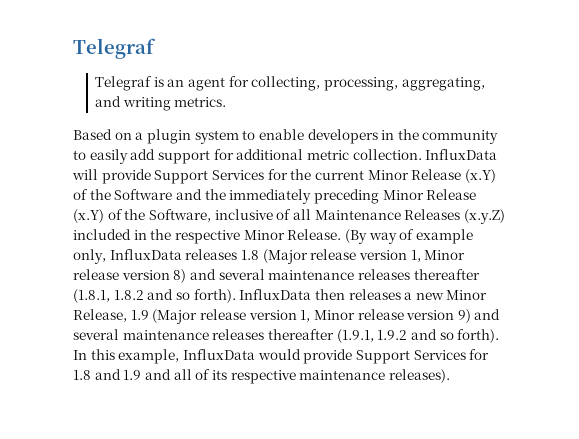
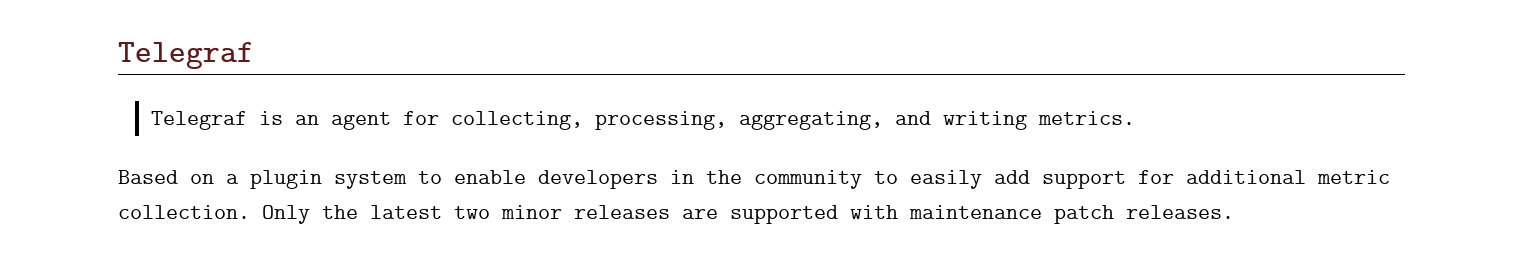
- InfluxData will provide Support Services for the current Minor Release (x.Y) of the Software and the immediately preceding Minor Release (x.Y) of the Software, inclusive of all Maintenance Releases (x.y.Z) included in the respective Minor Release. (By way of example only, InfluxData releases 1.8 (Major release version 1, Minor release version 8) and several maintenance releases thereafter (1.8.1, 1.8.2 and so forth). InfluxData then releases a new Minor Release, 1.9 (Major release version 1, Minor release version 9) and several maintenance releases thereafter (1.9.1, 1.9.2 and so forth). In this example, InfluxData would provide Support Services for 1.8 and 1.9 and all of its respective maintenance releases).
+ Only the latest two minor releases are supported with maintenance patch releases.

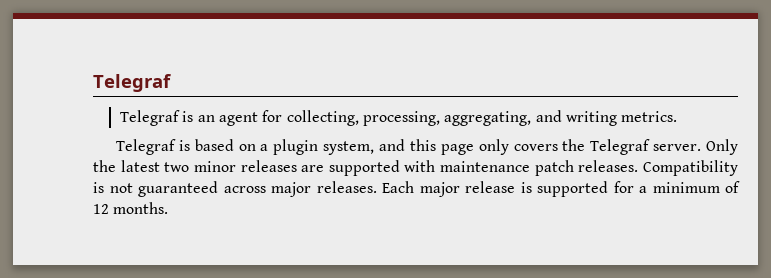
- Based on a plugin system to enable developers in the community to easily add support for additional metric collection.
+ Telegraf is based on a plugin system, and this page only covers the Telegraf server.
+ Compatibility is not guaranteed across major releases. Each major release is supported for a minimum of 12 months.

